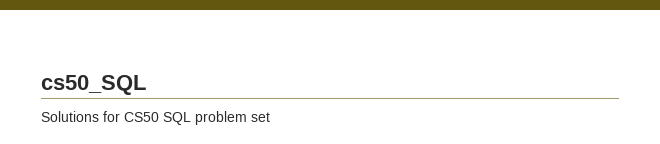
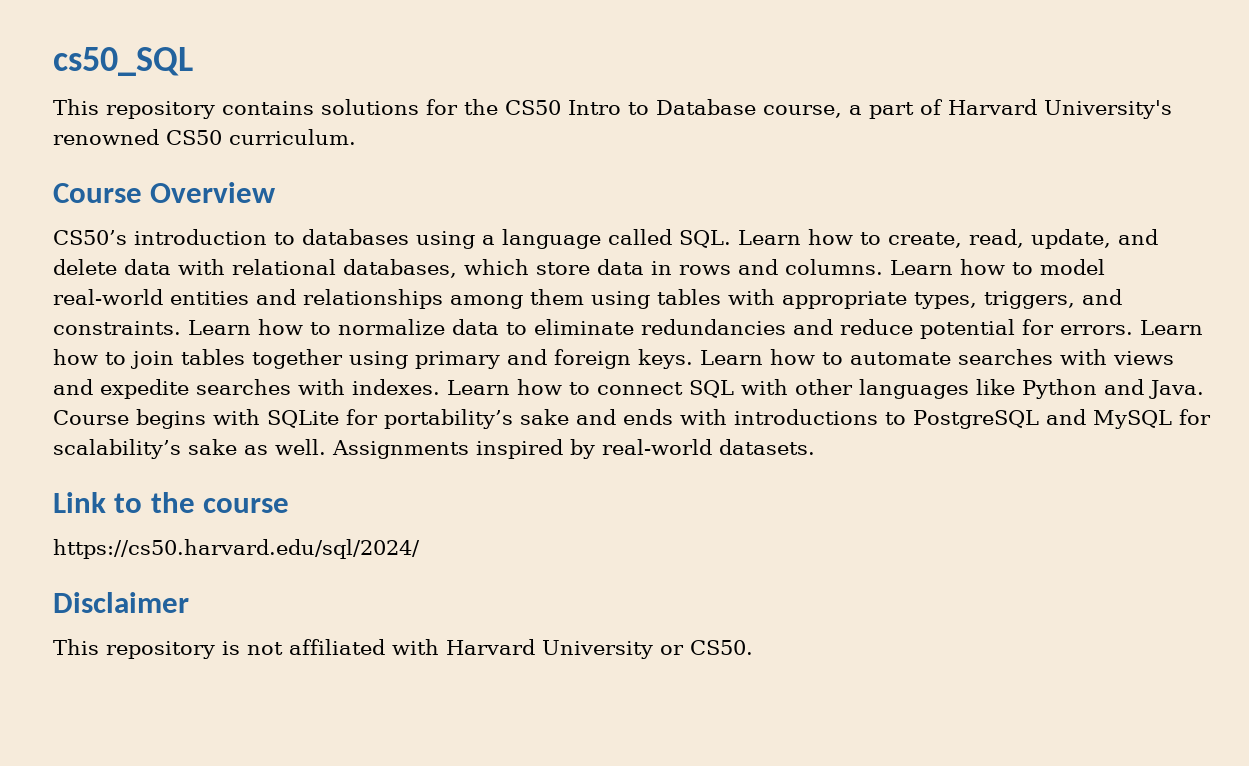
- Solutions for CS50 SQL problem set
+ This repository contains solutions for the CS50 Intro to Database course, a part of Harvard University's renowned CS50 curriculum.
+ Course Overview
+ CS50’s introduction to databases using a language called SQL. Learn how to create, read, update, and delete data with relational databases, which store data in rows and columns. Learn how to model real-world entities and relationships among them using tables with appropriate types, triggers, and constraints. Learn how to normalize data to eliminate redundancies and reduce potential for errors. Learn how to join tables together using primary and foreign keys. Learn how to automate searches with views and expedite searches with indexes. Learn how to connect SQL with other languages like Python and Java. Course begins with SQLite for portability’s sake and ends with introductions to PostgreSQL and MySQL for scalability’s sake as well. Assignments inspired by real-world datasets.
+ Link to the course
+ https://cs50.harvard.edu/sql/2024/
+ Disclaimer
+ This repository is not affiliated with Harvard University or CS50.

